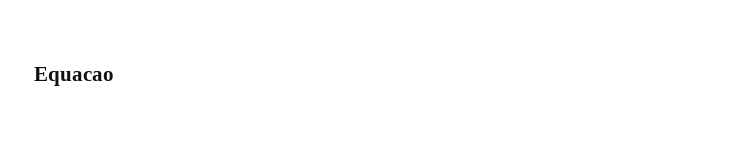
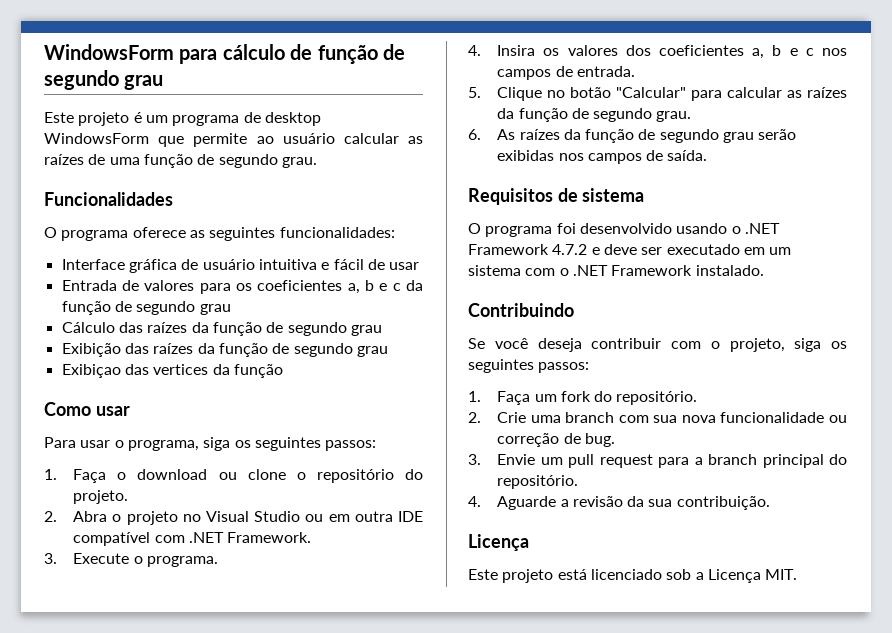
- Equacao
+ WindowsForm para cálculo de função de segundo grau
+ Este projeto é um programa de desktop WindowsForm que permite ao usuário calcular as raízes de uma função de segundo grau.
+ Funcionalidades
+ O programa oferece as seguintes funcionalidades:
+ Interface gráfica de usuário intuitiva e fácil de usar
+ Entrada de valores para os coeficientes a, b e c da função de segundo grau
+ Cálculo das raízes da função de segundo grau
+ Exibição das raízes da função de segundo grau
+ Exibiçao das vertices da função
+ Como usar
+ Para usar o programa, siga os seguintes passos:
+ 1. Faça o download ou clone o repositório do projeto.
+ 2. Abra o projeto no Visual Studio ou em outra IDE compatível com .NET Framework.
+ 3. Execute o programa.
+ 4. Insira os valores dos coeficientes a, b e c nos campos de entrada.
+ 5. Clique no botão "Calcular" para calcular as raízes da função de segundo grau.
+ 6. As raízes da função de segundo grau serão exibidas nos campos de saída.
+ Requisitos de sistema
+ O programa foi desenvolvido usando o .NET Framework 4.7.2 e deve ser executado em um sistema com o .NET Framework instalado.
+ Contribuindo
+ Se você deseja contribuir com o projeto, siga os seguintes passos:
+ 1. Faça um fork do repositório.
+ 2. Crie uma branch com sua nova funcionalidade ou correção de bug.
+ 3. Envie um pull request para a branch principal do repositório.
+ 4. Aguarde a revisão da sua contribuição.
+ Licença
+ Este projeto está licenciado sob a Licença MIT.

